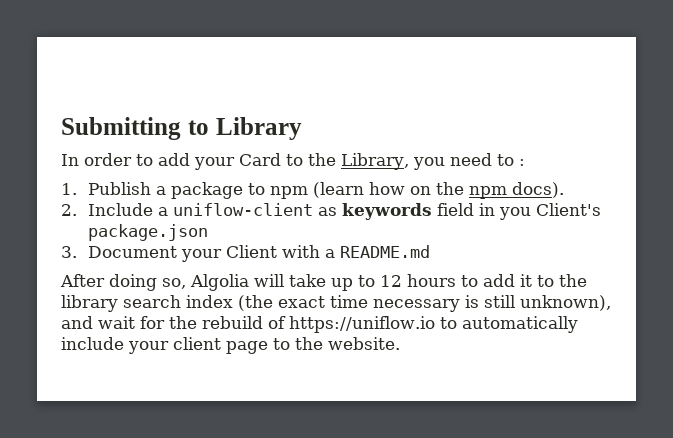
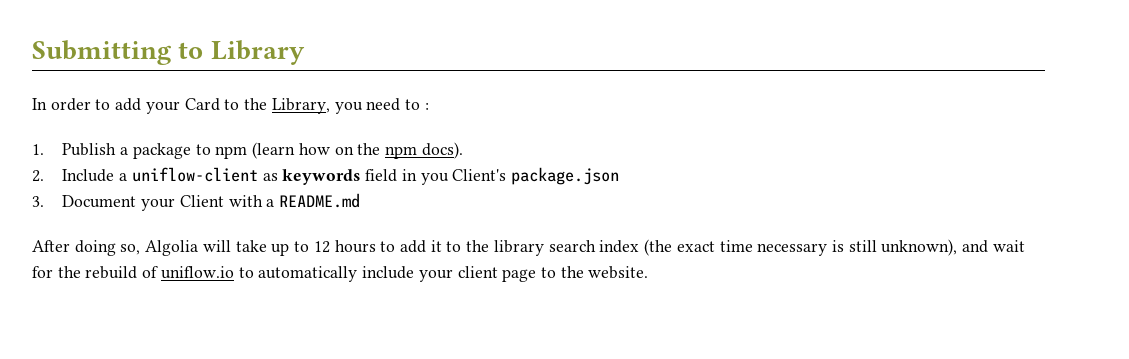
- After doing so, Algolia will take up to 12 hours to add it to the library search index (the exact time necessary is still unknown), and wait for the rebuild of https://uniflow.io to automatically include your client page to the website.
+ After doing so, Algolia will take up to 12 hours to add it to the library search index (the exact time necessary is still unknown), and wait for the rebuild of uniflow.io to automatically include your client page to the website.

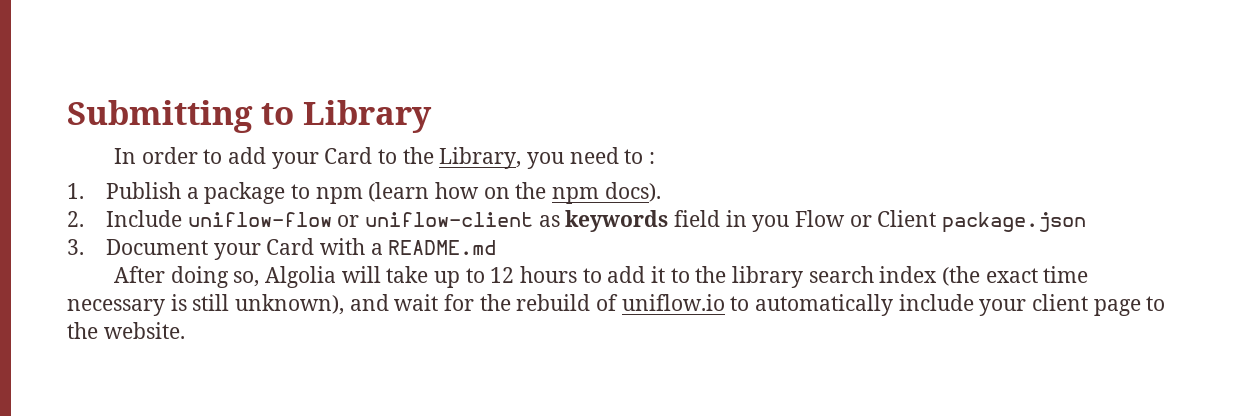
- 2. Include a uniflow-client as keywords field in you Client's package.json
+ 2. Include uniflow-flow or uniflow-client as keywords field in you Flow or Client package.json
- 3. Document your Client with a README.md
+ 3. Document your Card with a README.md

